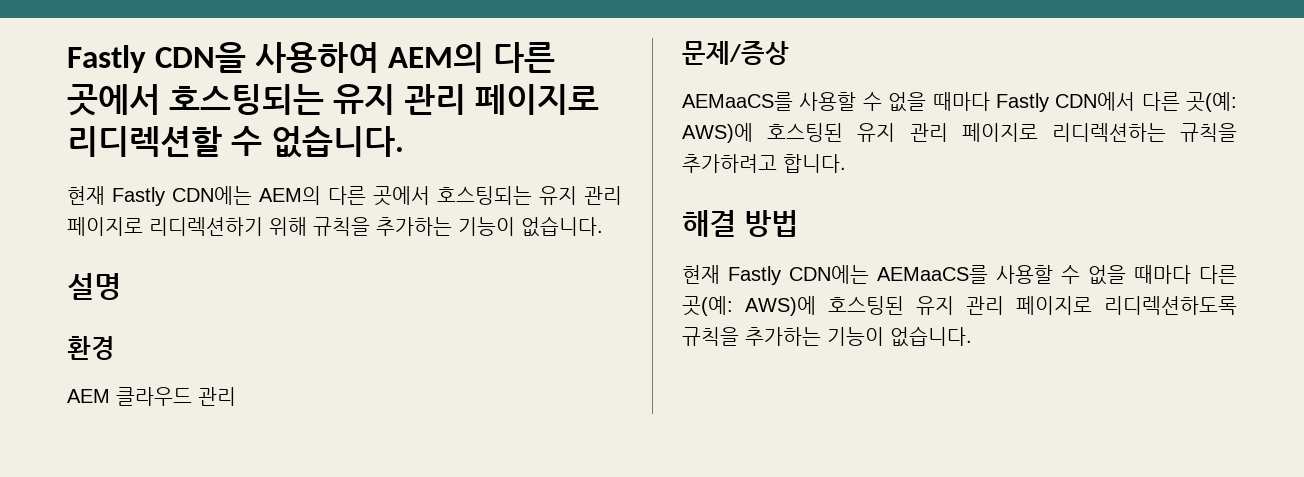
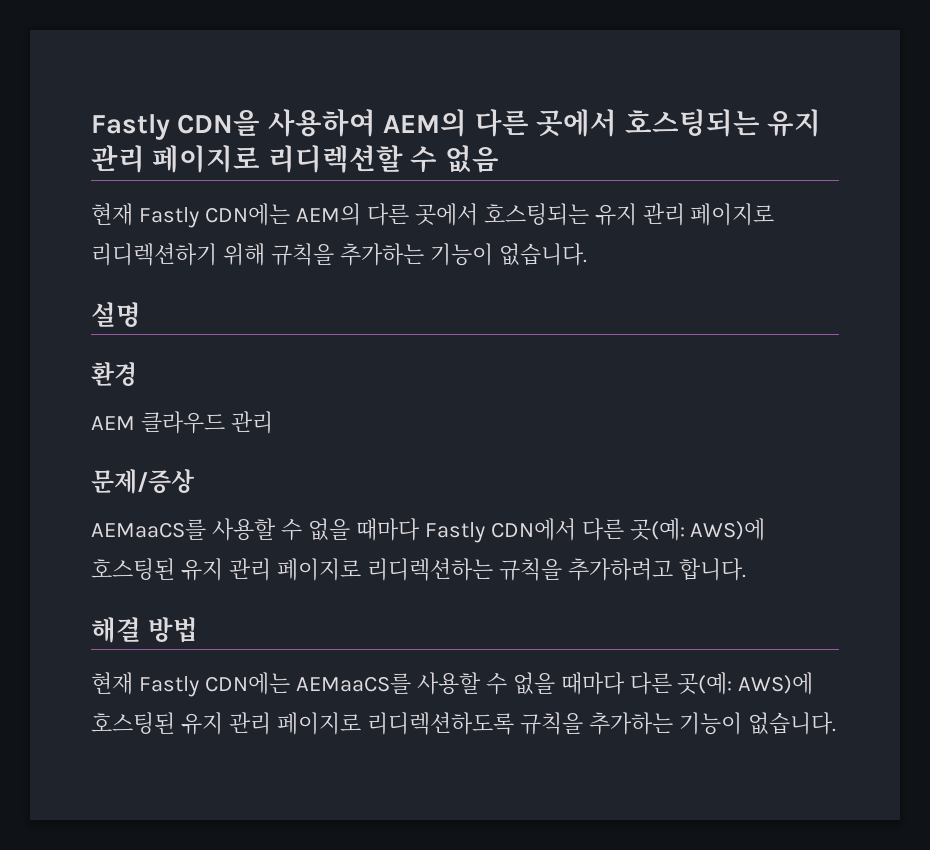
- Fastly CDN을 사용하여 AEM의 다른 곳에서 호스팅되는 유지 관리 페이지로 리디렉션할 수 없습니다.
+ Fastly CDN을 사용하여 AEM의 다른 곳에서 호스팅되는 유지 관리 페이지로 리디렉션할 수 없음

